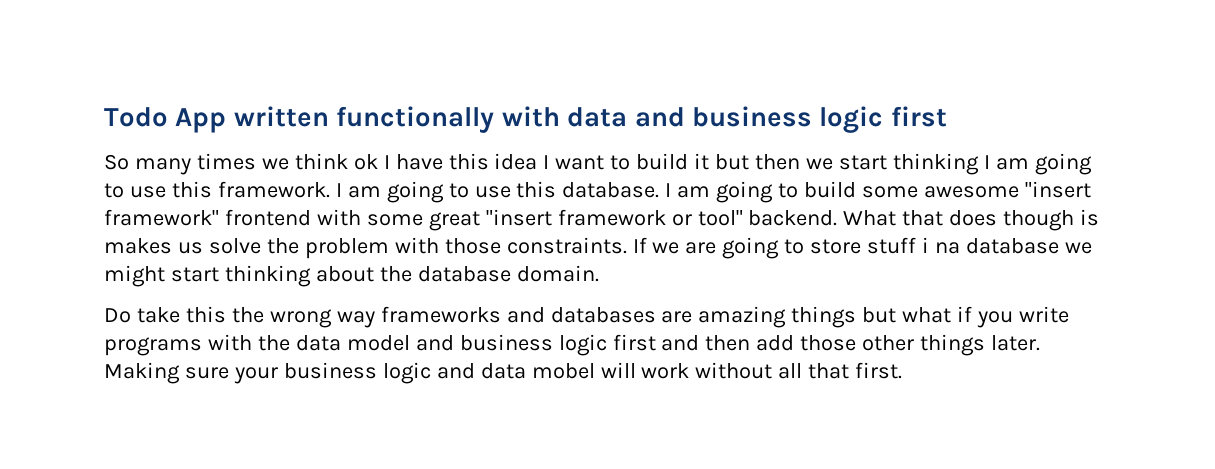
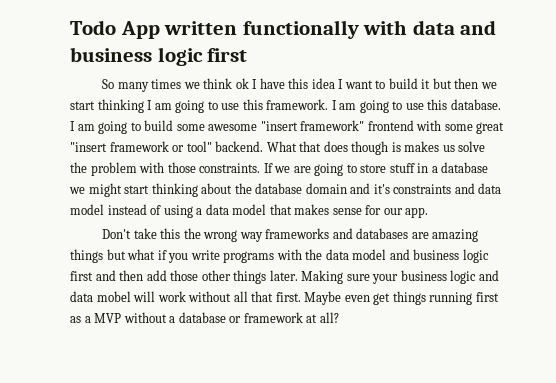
- If we are going to store stuff i na database we might start thinking about the database domain.
- Do take this the wrong way frameworks and databases are amazing things but what if you write programs with the data model and business logic first and then add those other things later.
+ If we are going to store stuff in a database we might start thinking about the database domain and it's constraints and data model instead of using a data model that makes sense for our app.
+ Don't take this the wrong way frameworks and databases are amazing things but what if you write programs with the data model and business logic first and then add those other things later.
+ Maybe even get things running first as a MVP without a database or framework at all?

